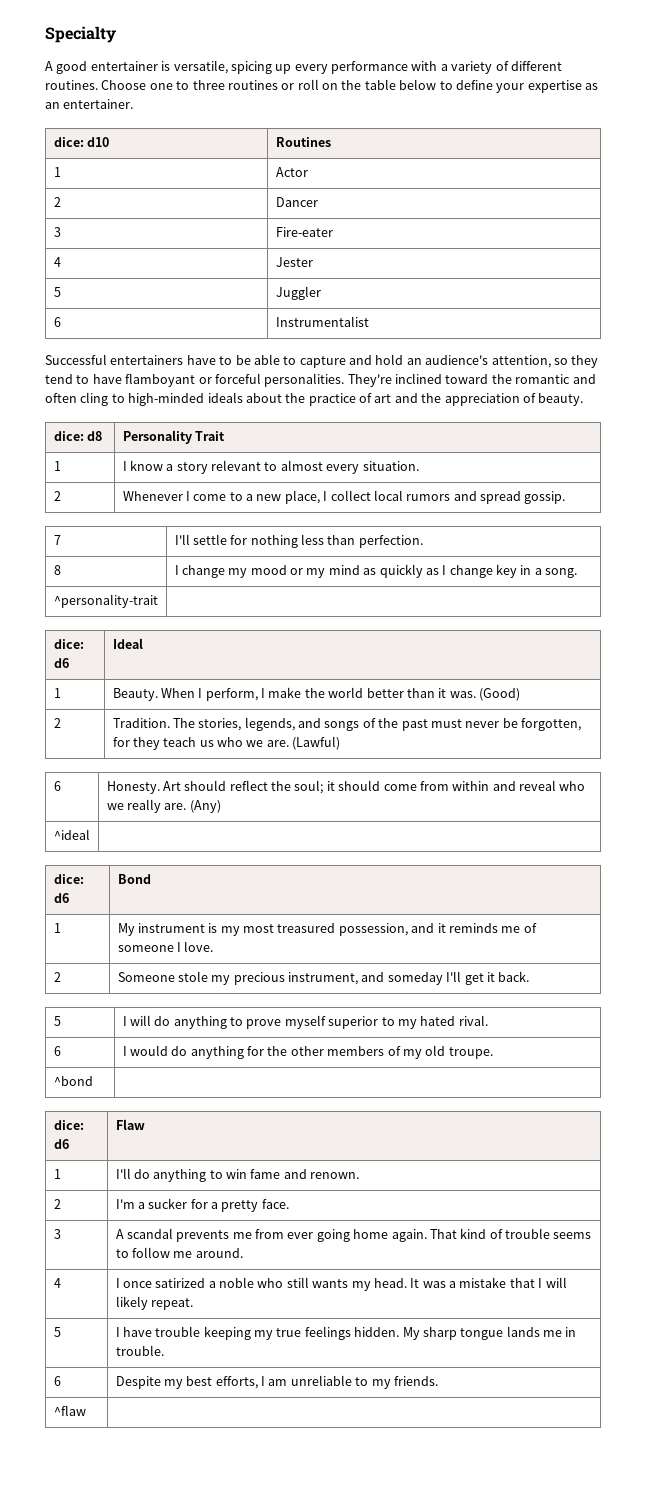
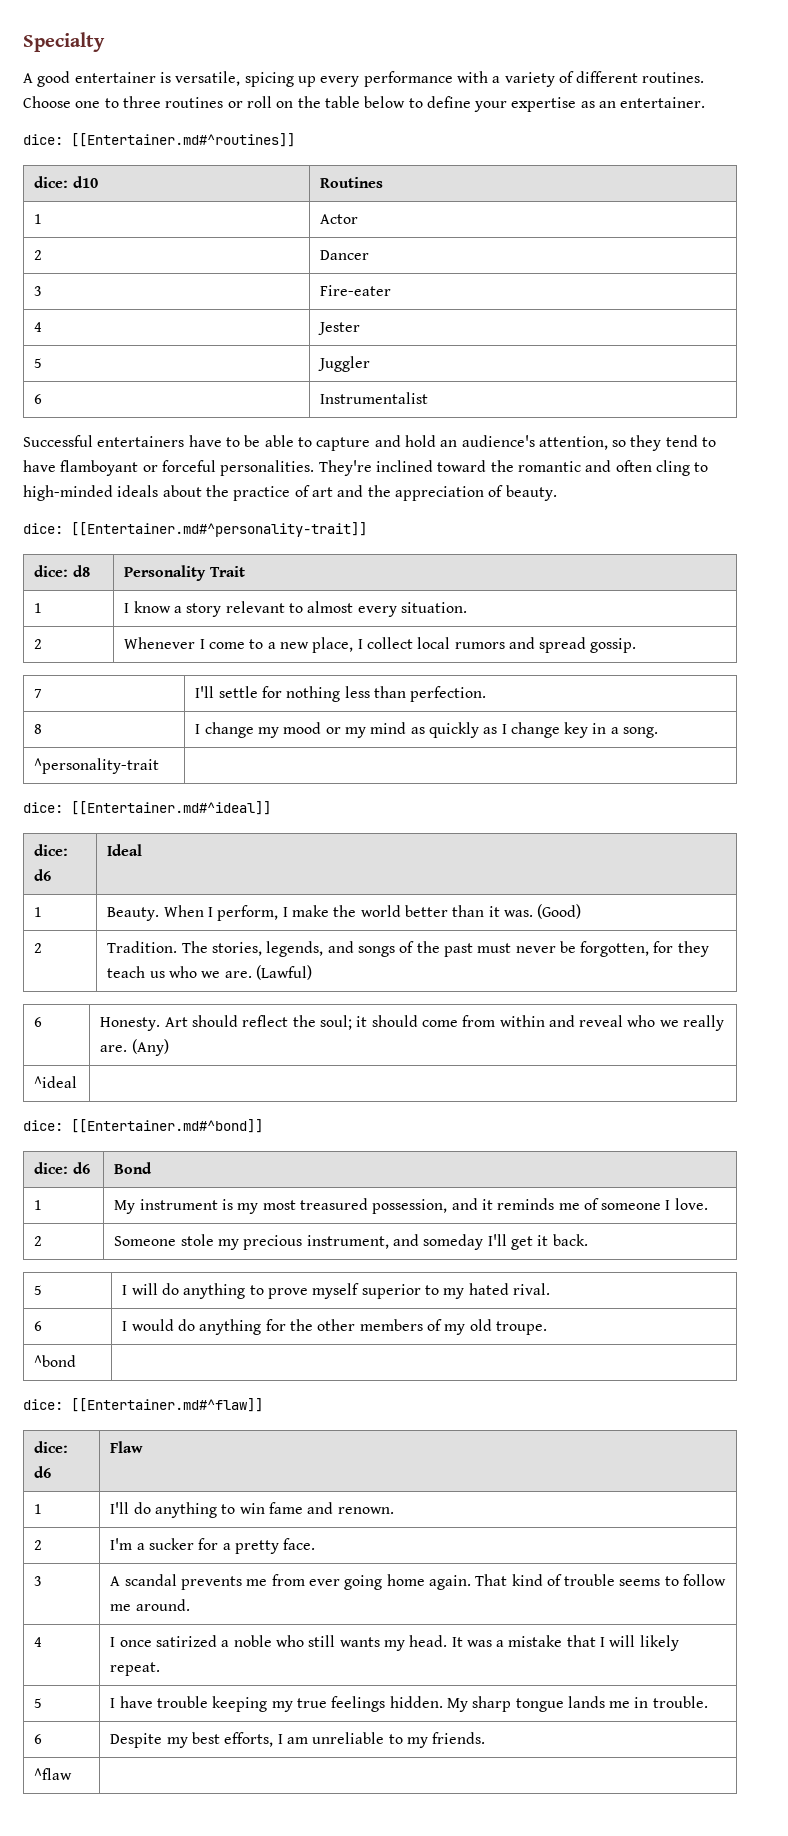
+ dice: [[Entertainer.md#^routines]]
+ dice: [[Entertainer.md#^personality-trait]]
+ dice: [[Entertainer.md#^ideal]]
+ dice: [[Entertainer.md#^bond]]
+ dice: [[Entertainer.md#^flaw]]

